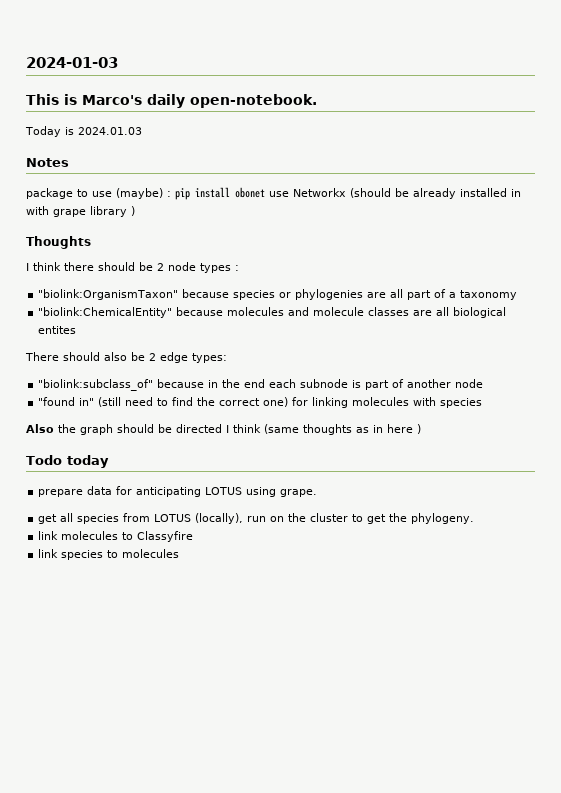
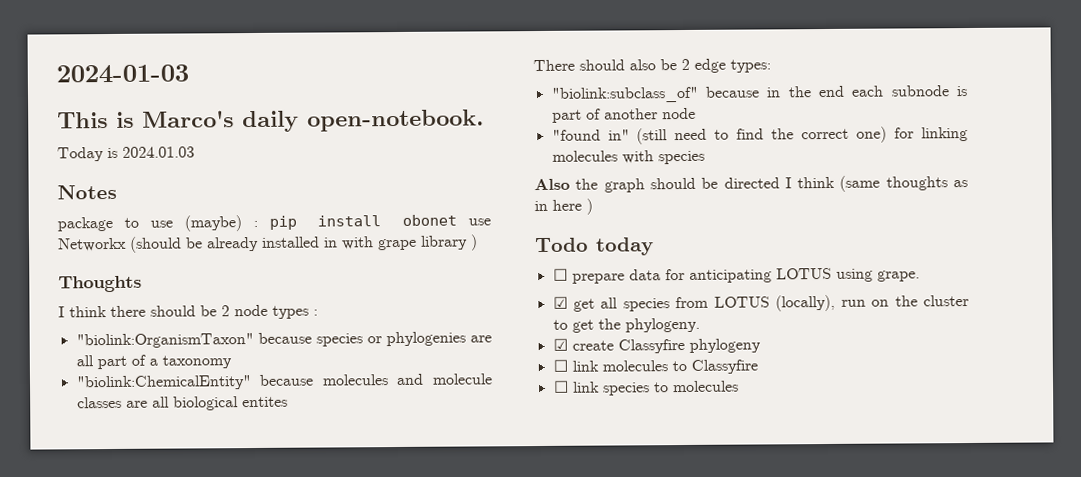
- prepare data for anticipating LOTUS using grape.
+ ☐ prepare data for anticipating LOTUS using grape.
- get all species from LOTUS (locally), run on the cluster to get the phylogeny.
+ ☑ get all species from LOTUS (locally), run on the cluster to get the phylogeny.
- link molecules to Classyfire
+ ☑ create Classyfire phylogeny
+ ☐ link molecules to Classyfire
- link species to molecules
+ ☐ link species to molecules

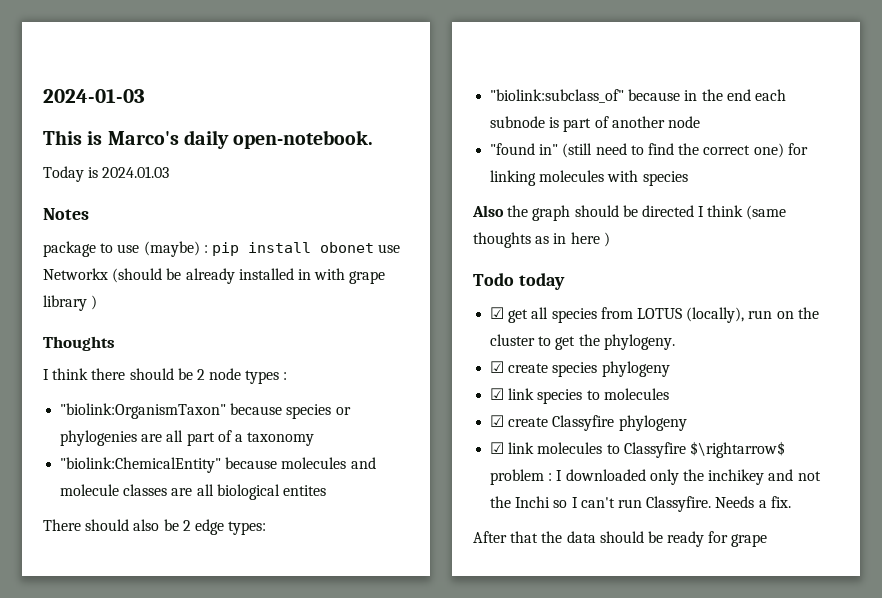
- ☐ prepare data for anticipating LOTUS using grape.
+ ☑ create species phylogeny
+ ☑ link species to molecules
- ☐ link molecules to Classyfire
- ☐ link species to molecules
+ ☑ link molecules to Classyfire $\rightarrow$ problem : I downloaded only the inchikey and not the Inchi so I can't run Classyfire. Needs a fix.
+ After that the data should be ready for grape

